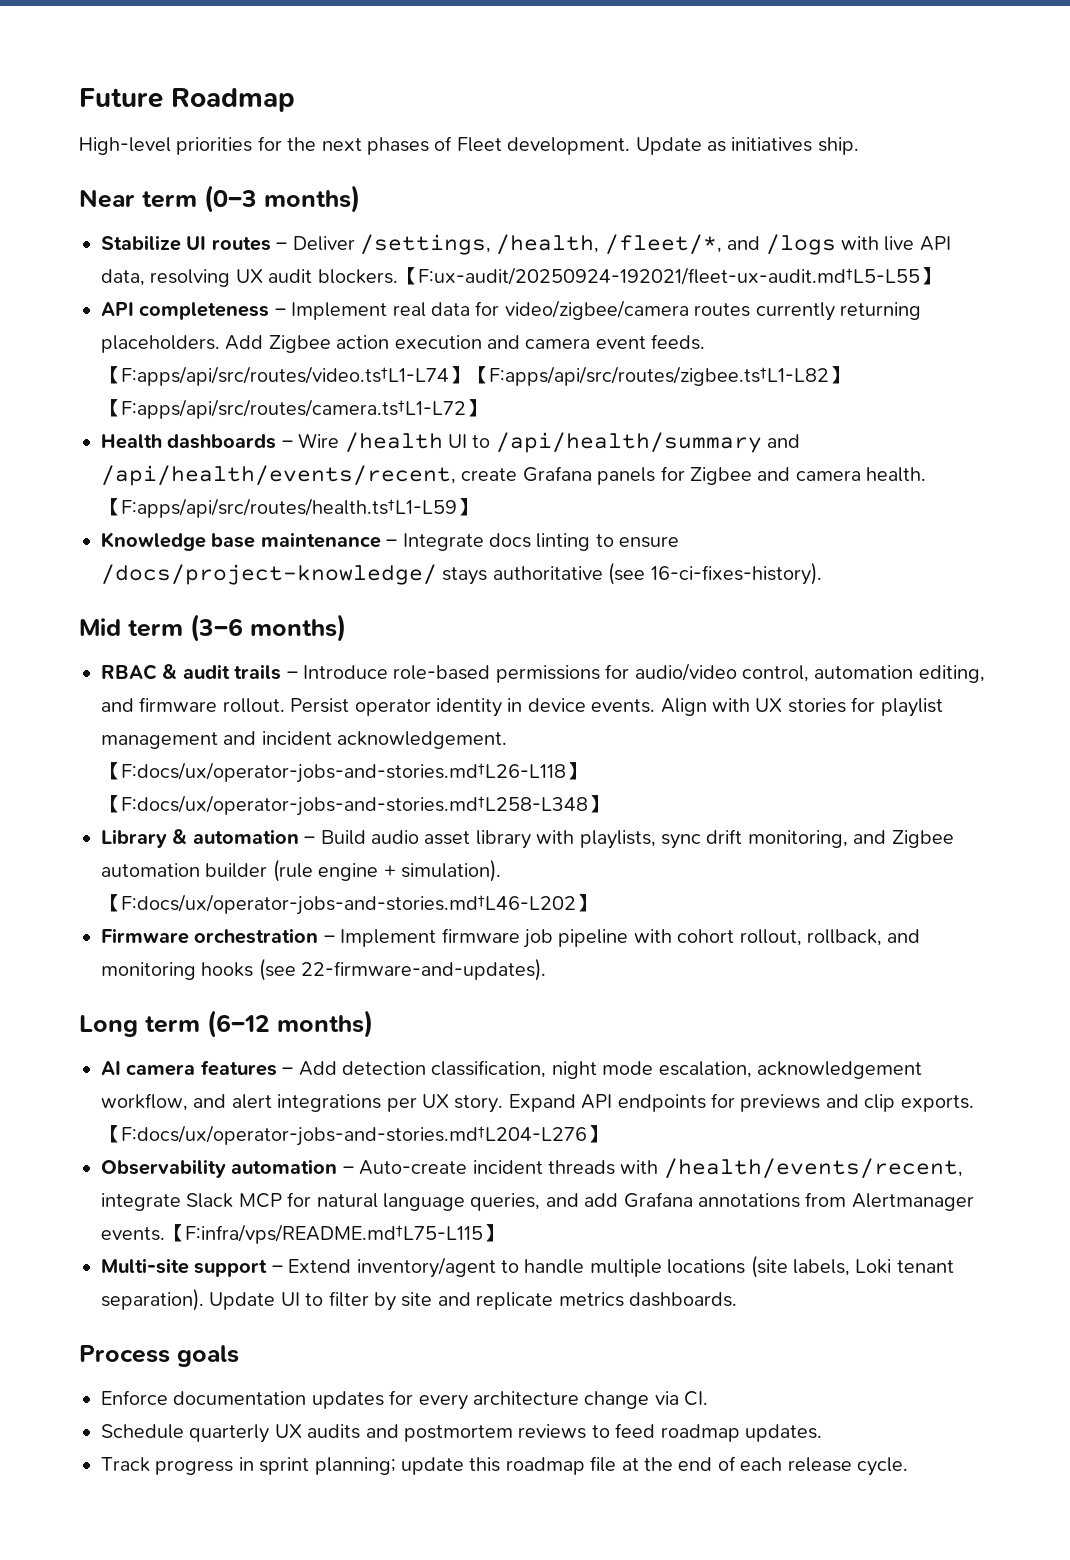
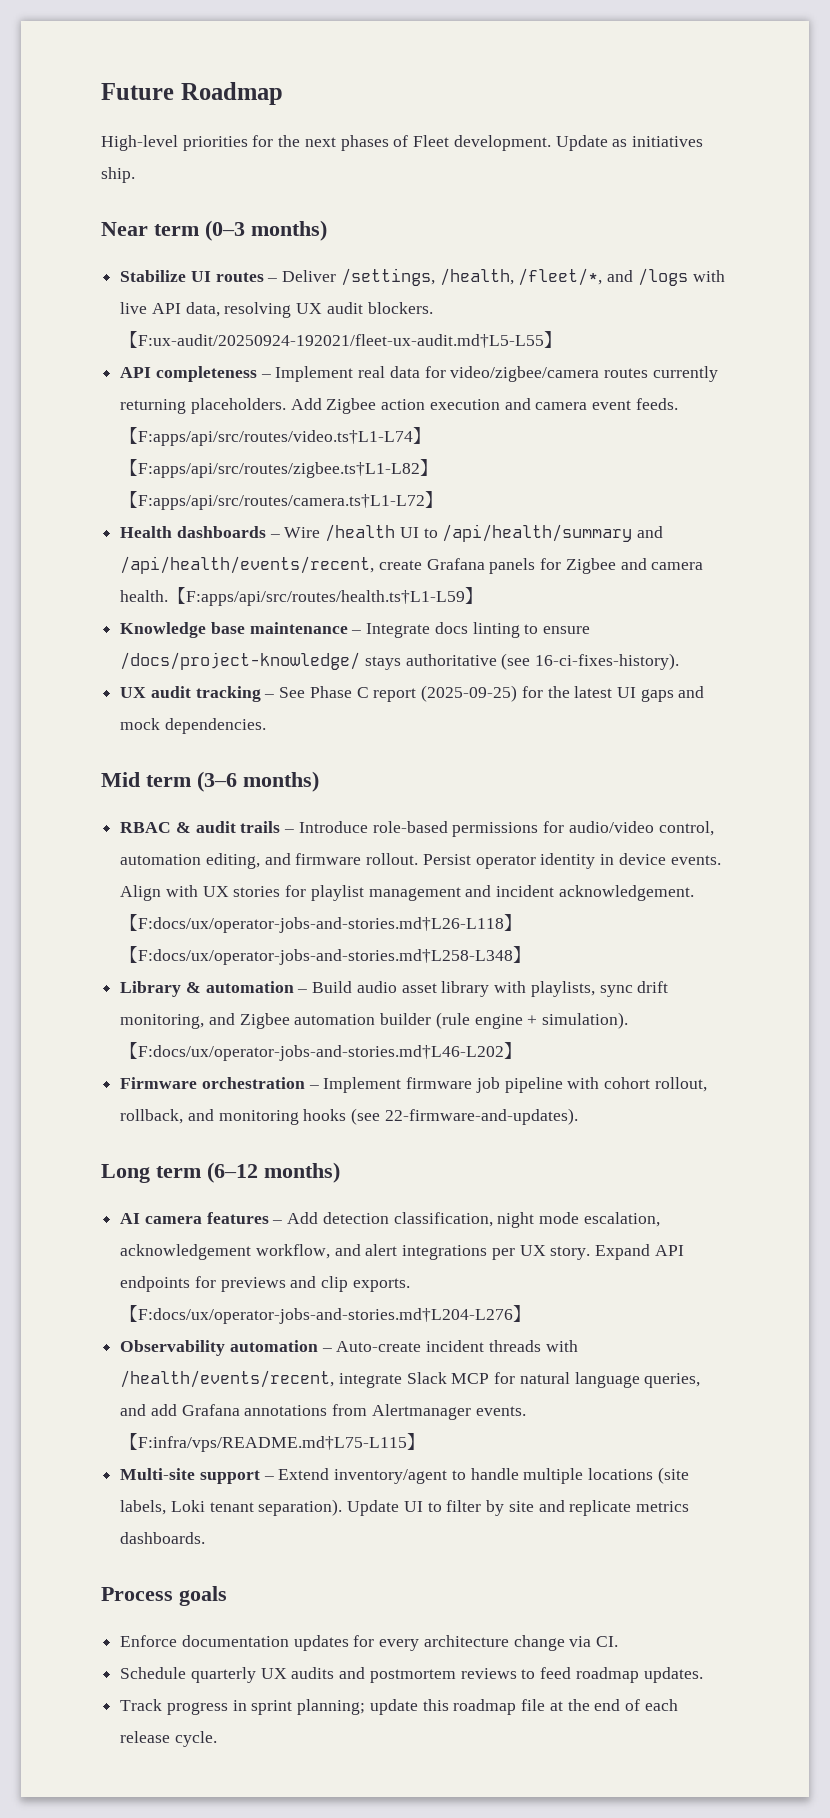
+ UX audit tracking – See Phase C report (2025-09-25) for the latest UI gaps and mock dependencies.

